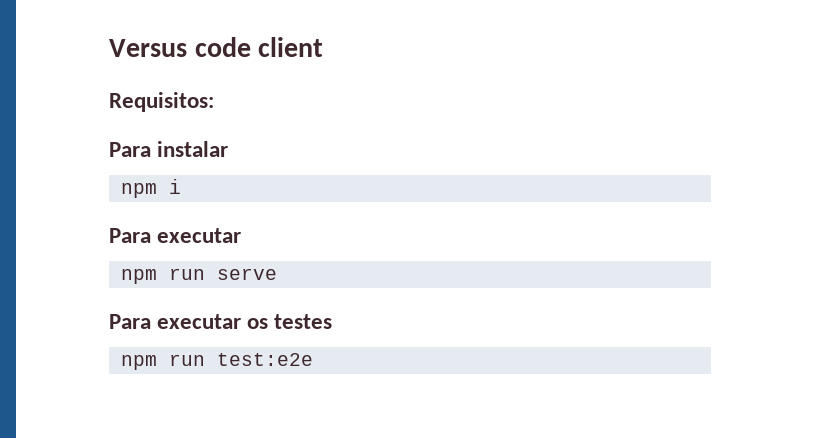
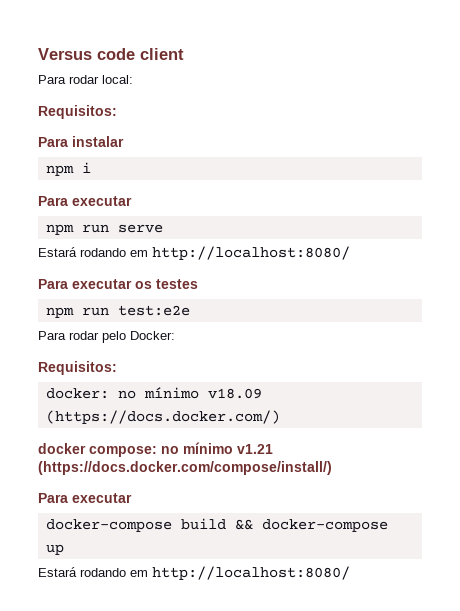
+ Para rodar local:
  npm run serve
+ Estará rodando em http://localhost:8080/
+ Para rodar pelo Docker:
+ Requisitos:
+ docker: no mínimo v18.09 (https://docs.docker.com/)
+ docker compose: no mínimo v1.21 (https://docs.docker.com/compose/install/)
+ Para executar
+ docker-compose build && docker-compose up
+ Estará rodando em http://localhost:8080/

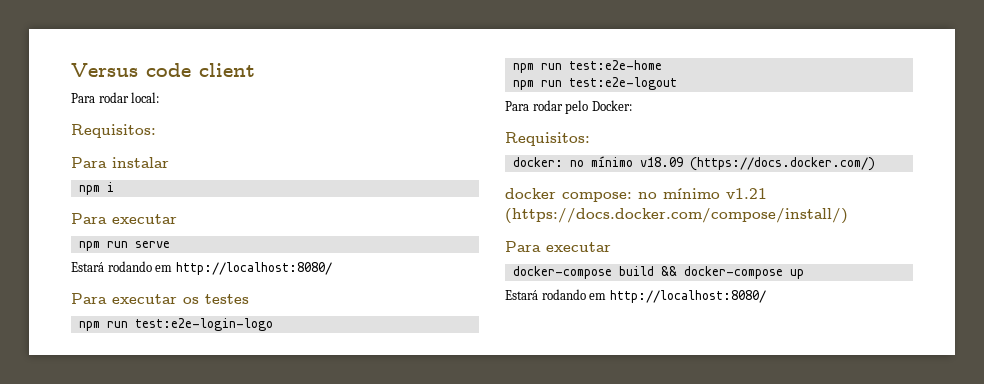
- npm run test:e2e
+ npm run test:e2e-login-logo
+ npm run test:e2e-home
+ npm run test:e2e-logout

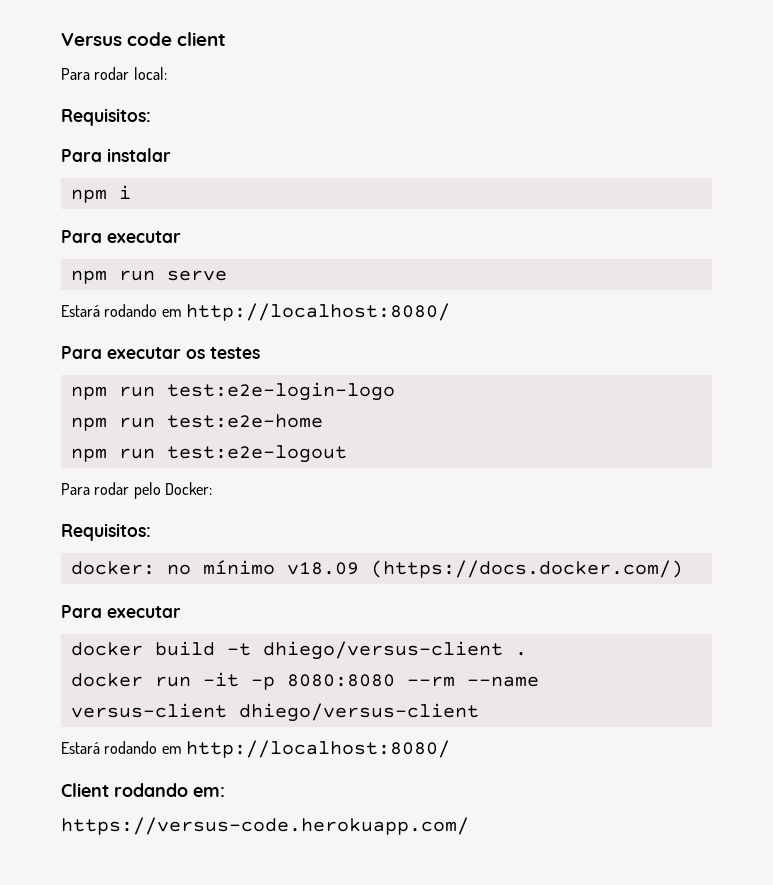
  docker: no mínimo v18.09 (https://docs.docker.com/)
- docker compose: no mínimo v1.21 (https://docs.docker.com/compose/install/)
  Para executar
- docker-compose build && docker-compose up
+ docker build -t dhiego/versus-client .
+ docker run -it -p 8080:8080 --rm --name versus-client dhiego/versus-client
  Estará rodando em http://localhost:8080/
+ Client rodando em:
+ https://versus-code.herokuapp.com/

